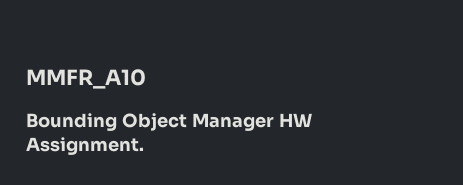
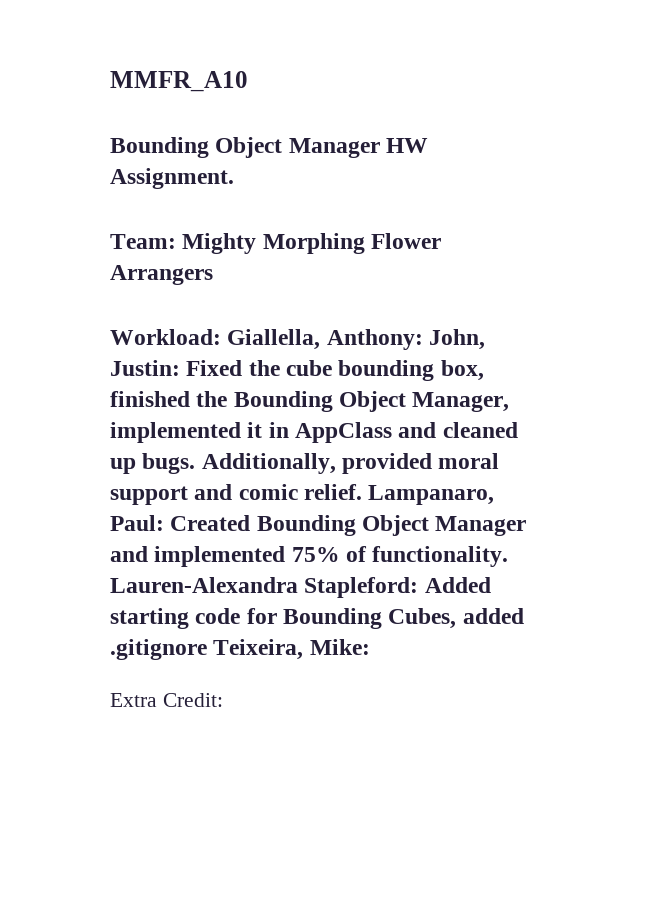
+ Team: Mighty Morphing Flower Arrangers
+ Workload: Giallella, Anthony: John, Justin: Fixed the cube bounding box, finished the Bounding Object Manager, implemented it in AppClass and cleaned up bugs. Additionally, provided moral support and comic relief. Lampanaro, Paul: Created Bounding Object Manager and implemented 75% of functionality. Lauren-Alexandra Stapleford: Added starting code for Bounding Cubes, added .gitignore Teixeira, Mike:
+ Extra Credit:

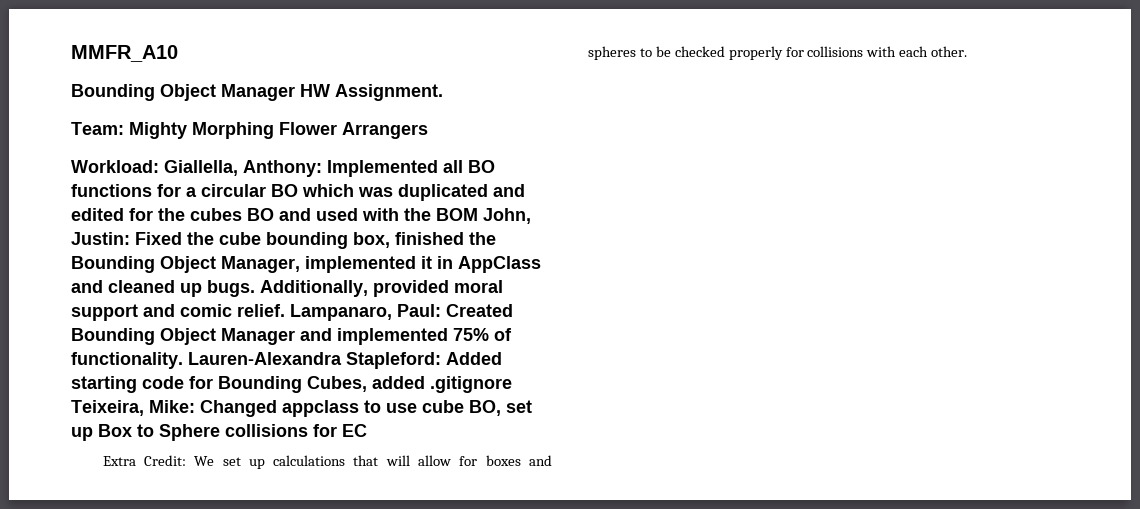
- Workload: Giallella, Anthony: John, Justin: Fixed the cube bounding box, finished the Bounding Object Manager, implemented it in AppClass and cleaned up bugs.
+ Workload: Giallella, Anthony: Implemented all BO functions for a circular BO which was duplicated and edited for the cubes BO and used with the BOM John, Justin: Fixed the cube bounding box, finished the Bounding Object Manager, implemented it in AppClass and cleaned up bugs.
- Lauren-Alexandra Stapleford: Added starting code for Bounding Cubes, added .gitignore Teixeira, Mike:
- Extra Credit:
+ Lauren-Alexandra Stapleford: Added starting code for Bounding Cubes, added .gitignore Teixeira, Mike: Changed appclass to use cube BO, set up Box to Sphere collisions for EC
+ Extra Credit: We set up calculations that will allow for boxes and spheres to be checked properly for collisions with each other.

